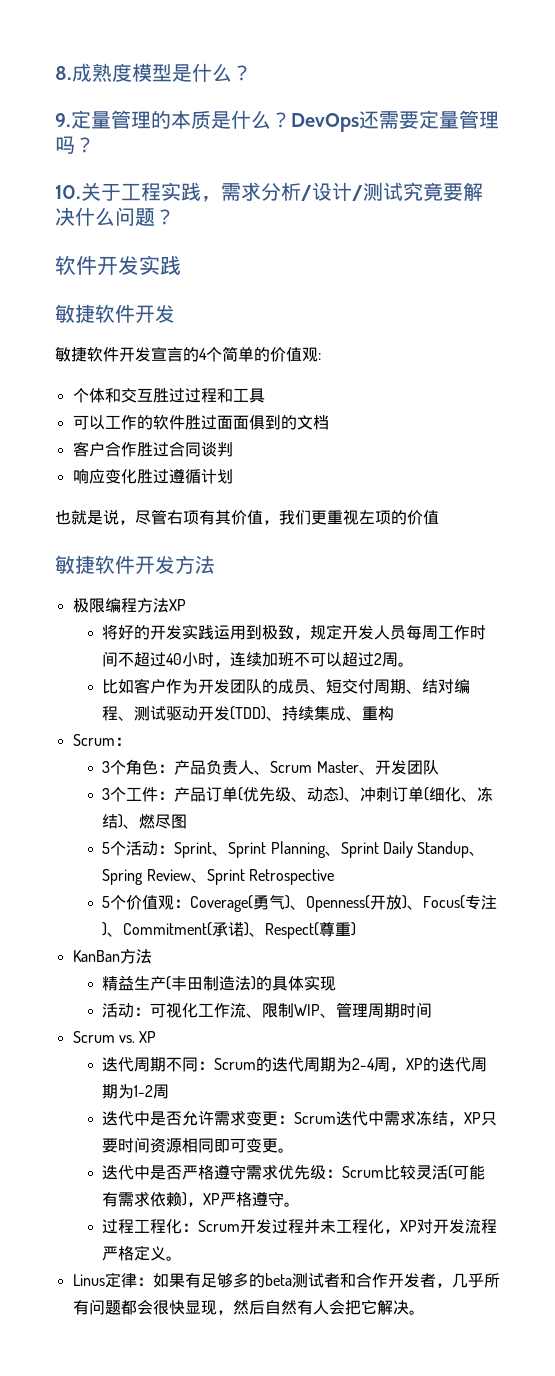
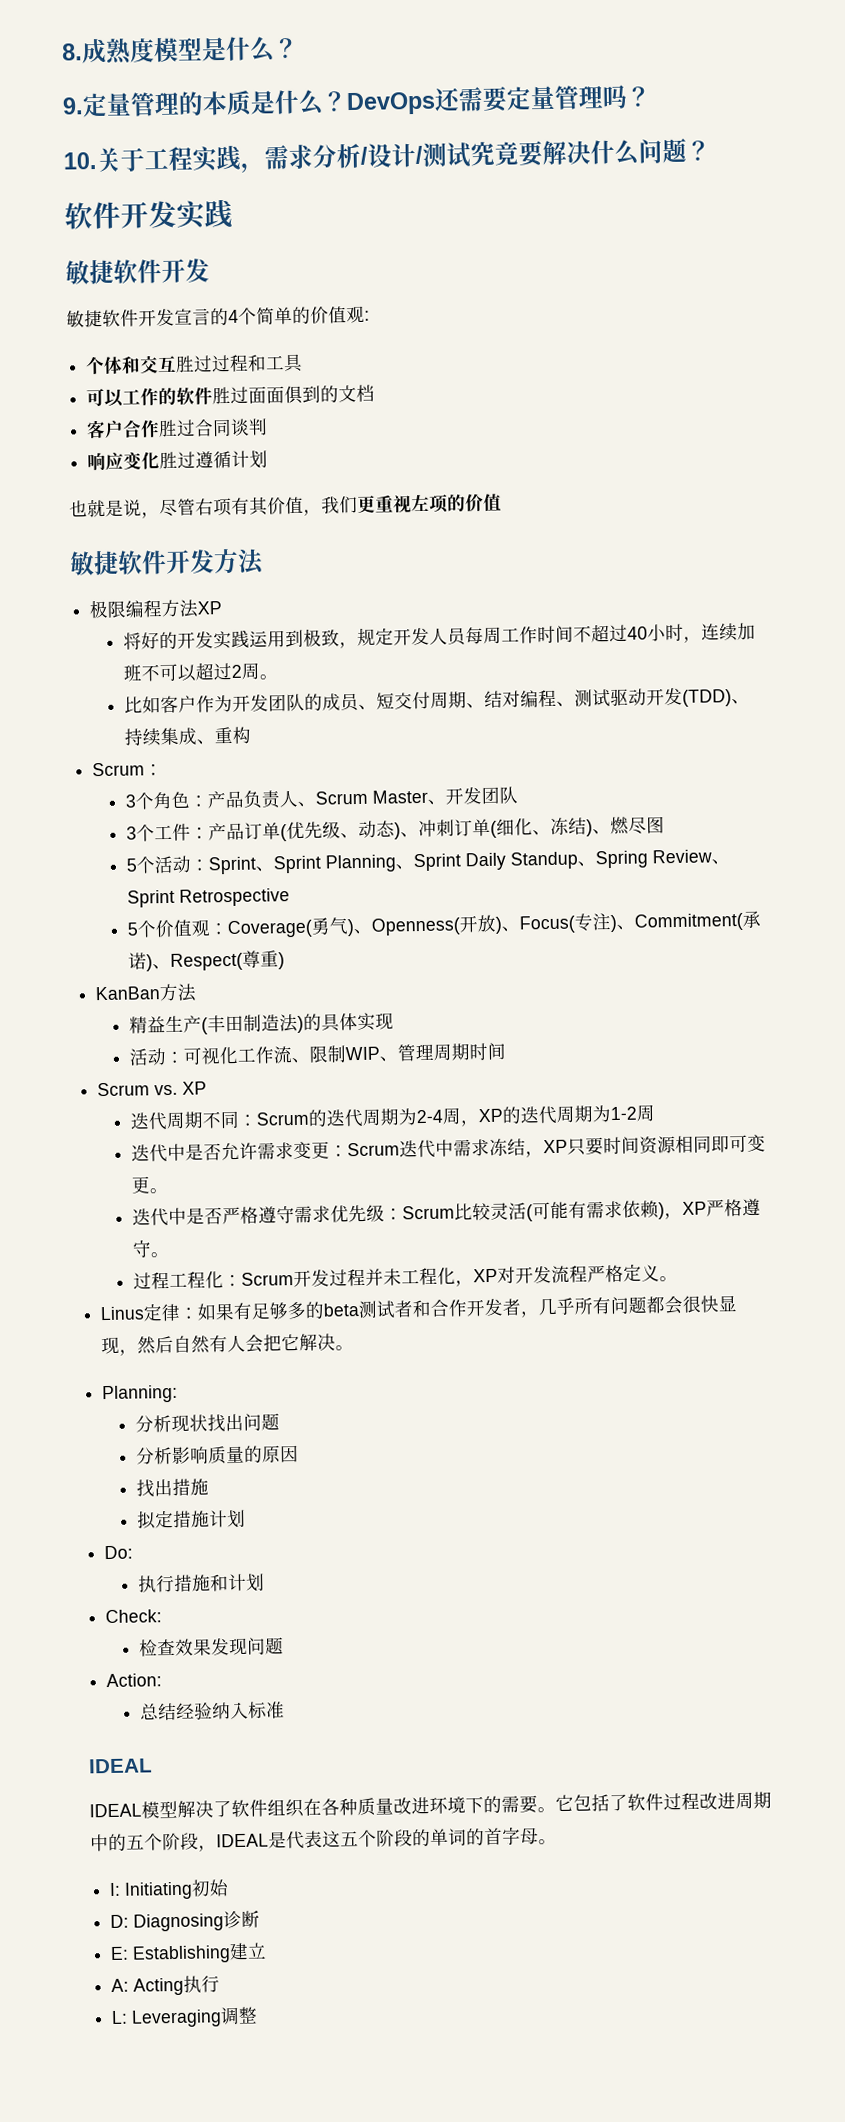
+ Planning:
+ 分析现状找出问题
+ 分析影响质量的原因
+ 找出措施
+ 拟定措施计划
+ Do:
+ 执行措施和计划
+ Check:
+ 检查效果发现问题
+ Action:
+ 总结经验纳入标准
+ IDEAL
+ IDEAL模型解决了软件组织在各种质量改进环境下的需要。它包括了软件过程改进周期中的五个阶段，IDEAL是代表这五个阶段的单词的首字母。
+ I: Initiating初始
+ D: Diagnosing诊断
+ E: Establishing建立
+ A: Acting执行
+ L: Leveraging调整

